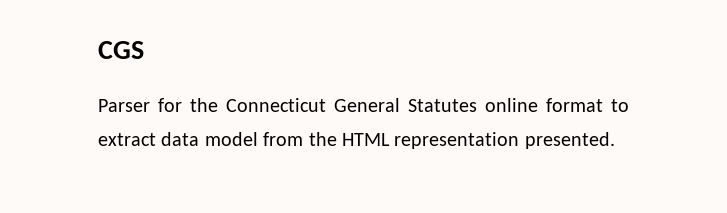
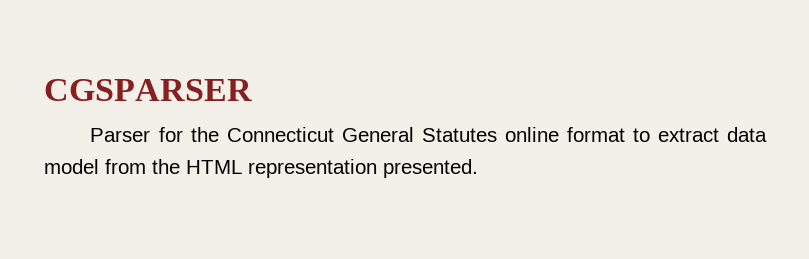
- CGS
+ CGSPARSER

